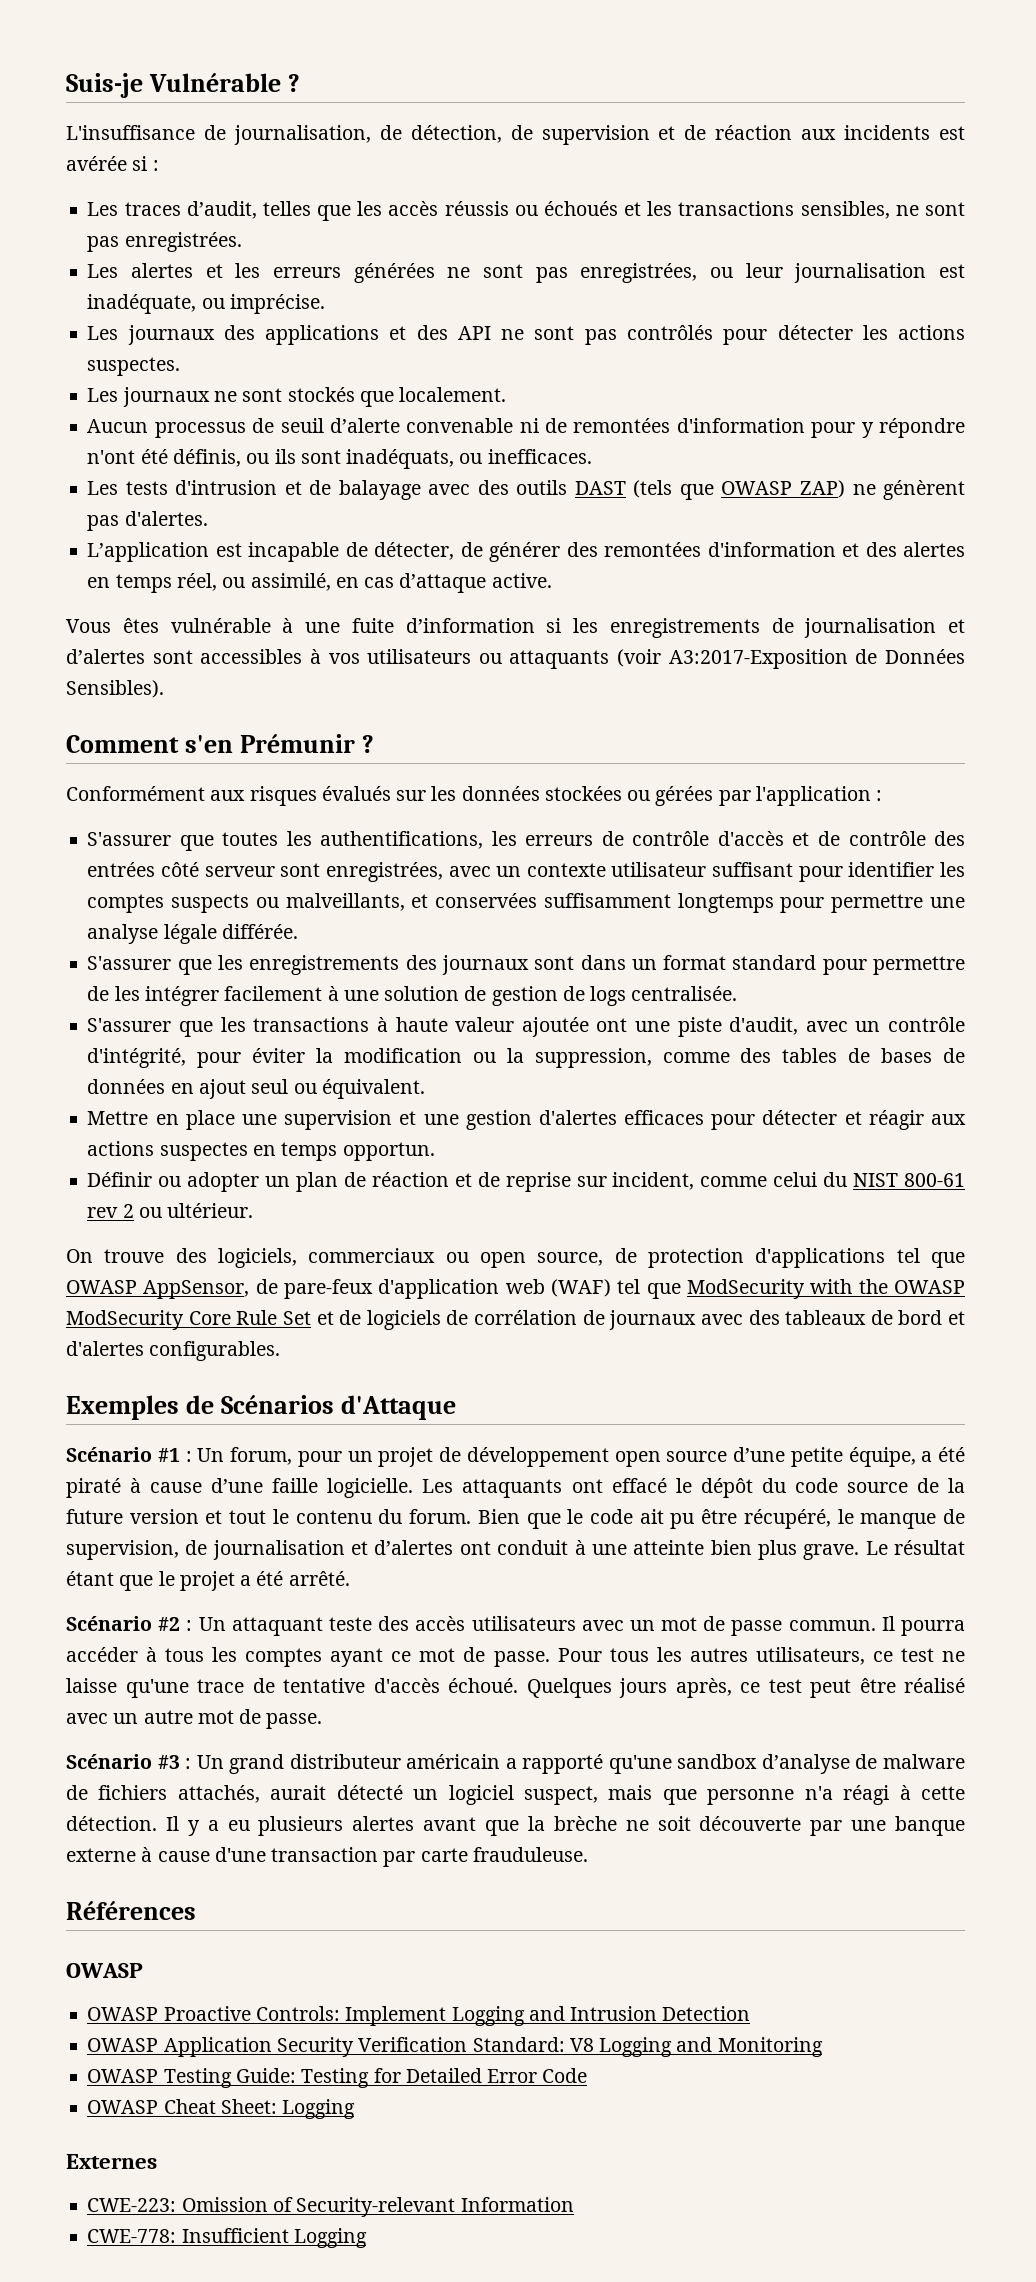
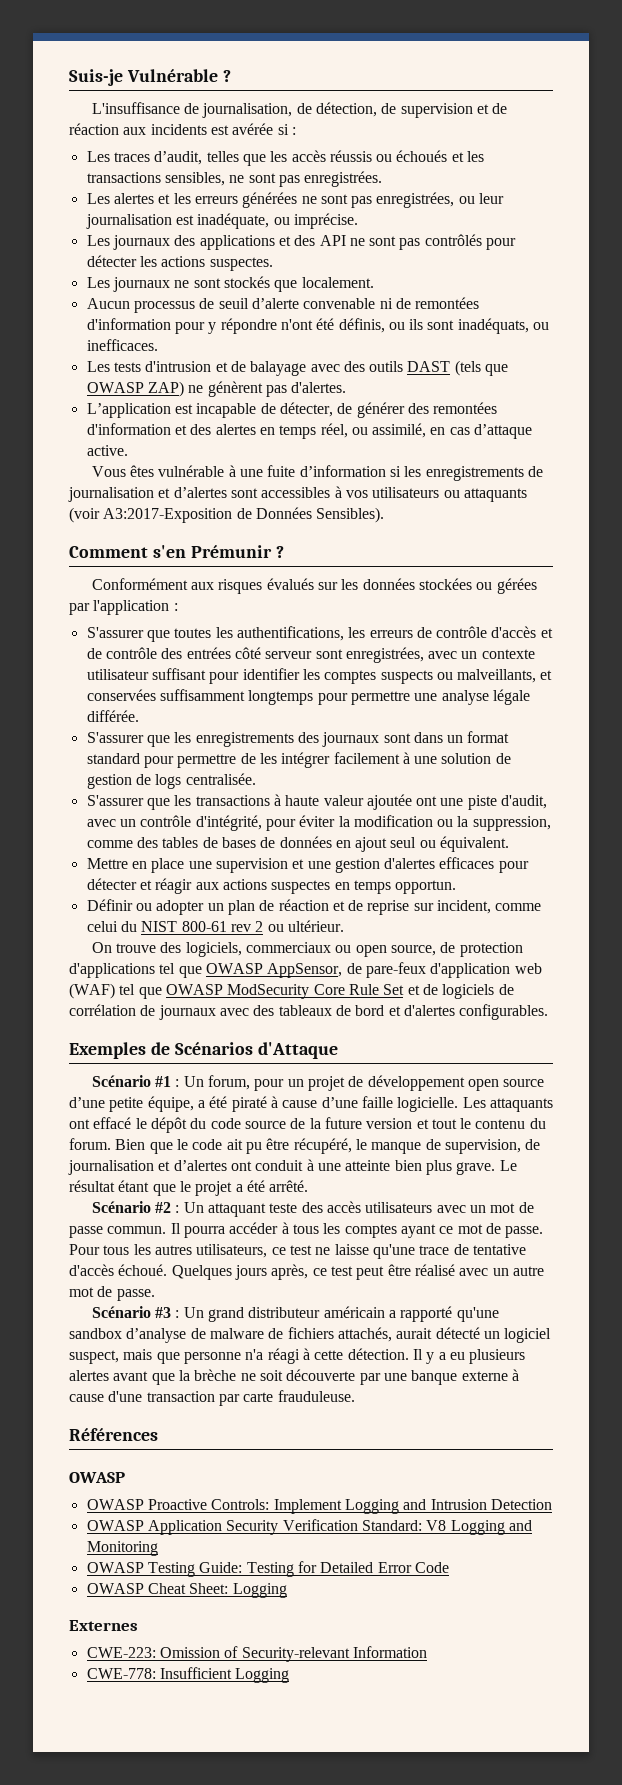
- On trouve des logiciels, commerciaux ou open source, de protection d'applications tel que OWASP AppSensor, de pare-feux d'application web (WAF) tel que ModSecurity with the OWASP ModSecurity Core Rule Set et de logiciels de corrélation de journaux avec des tableaux de bord et d'alertes configurables.
+ On trouve des logiciels, commerciaux ou open source, de protection d'applications tel que OWASP AppSensor, de pare-feux d'application web (WAF) tel que OWASP ModSecurity Core Rule Set et de logiciels de corrélation de journaux avec des tableaux de bord et d'alertes configurables.

